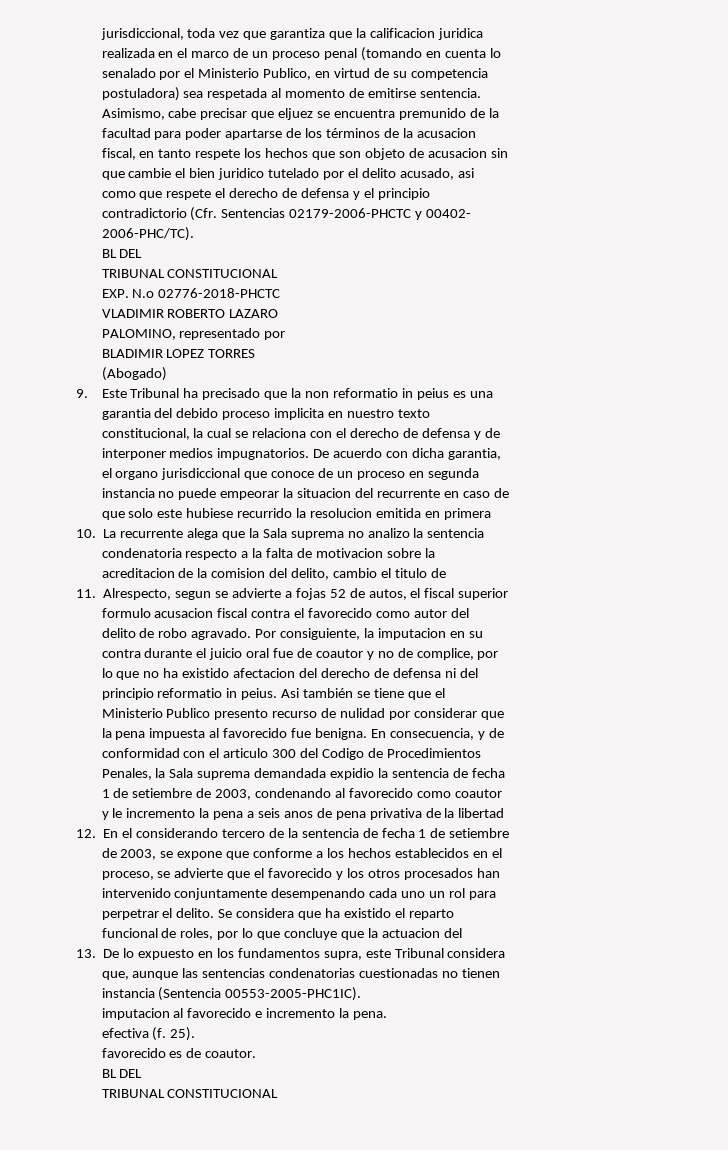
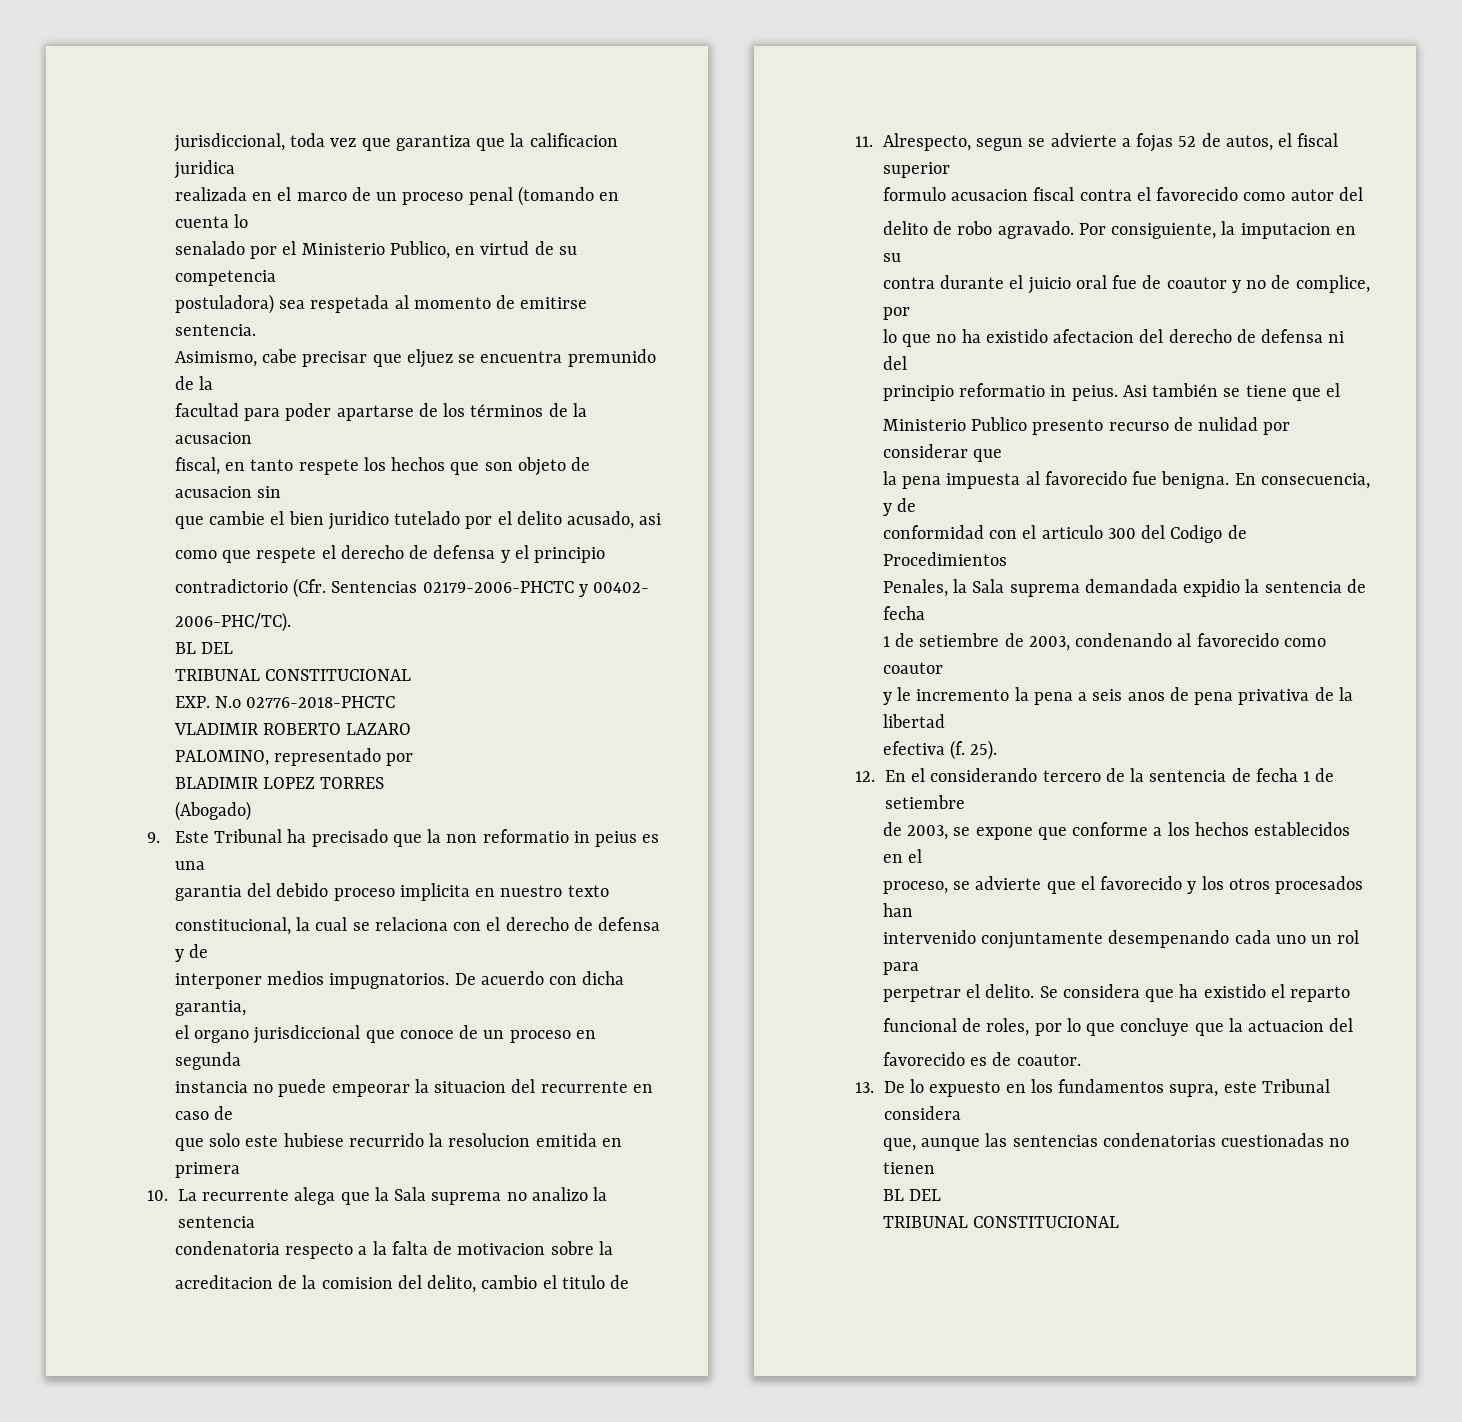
+ efectiva (f. 25).
+ favorecido es de coautor.
- instancia (Sentencia 00553-2005-PHC1IC).
- imputacion al favorecido e incremento la pena.
- efectiva (f. 25).
- favorecido es de coautor.

